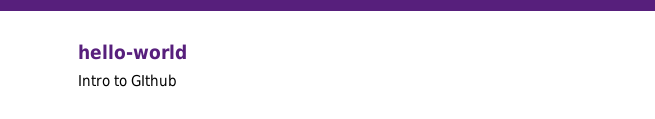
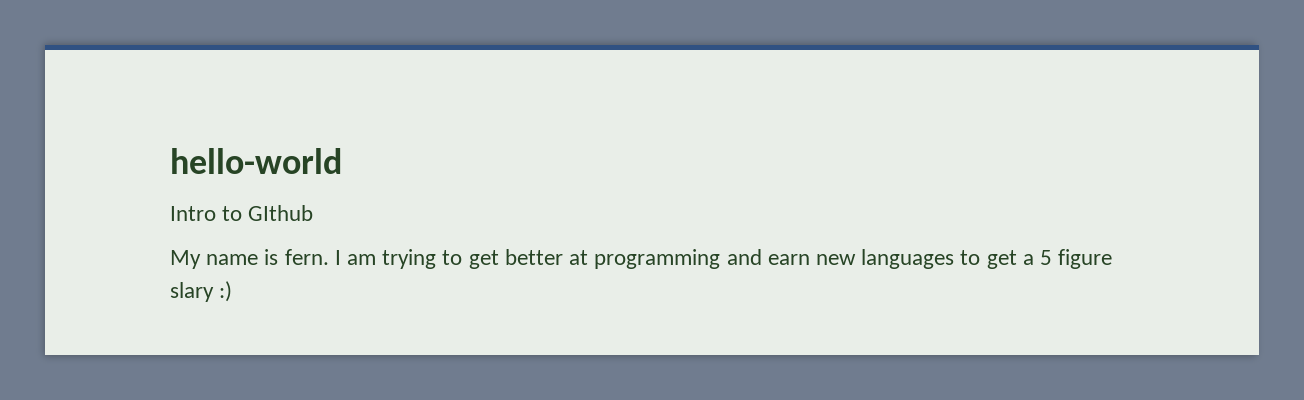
+ My name is fern. I am trying to get better at programming and earn new languages to get a 5 figure slary :)

